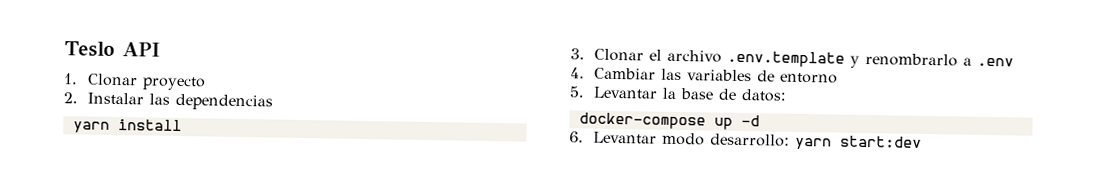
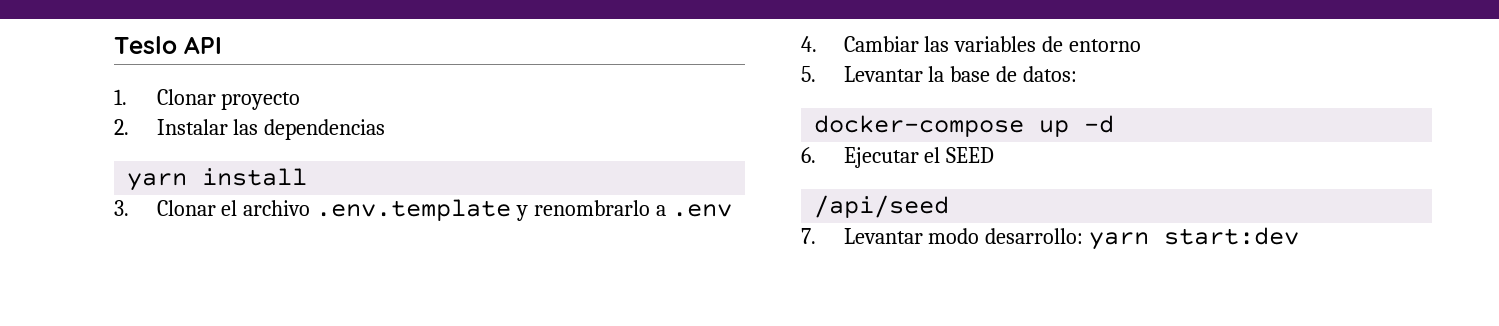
- 6. Levantar modo desarrollo: yarn start:dev
+ 6. Ejecutar el SEED
+ /api/seed
+ 7. Levantar modo desarrollo: yarn start:dev

